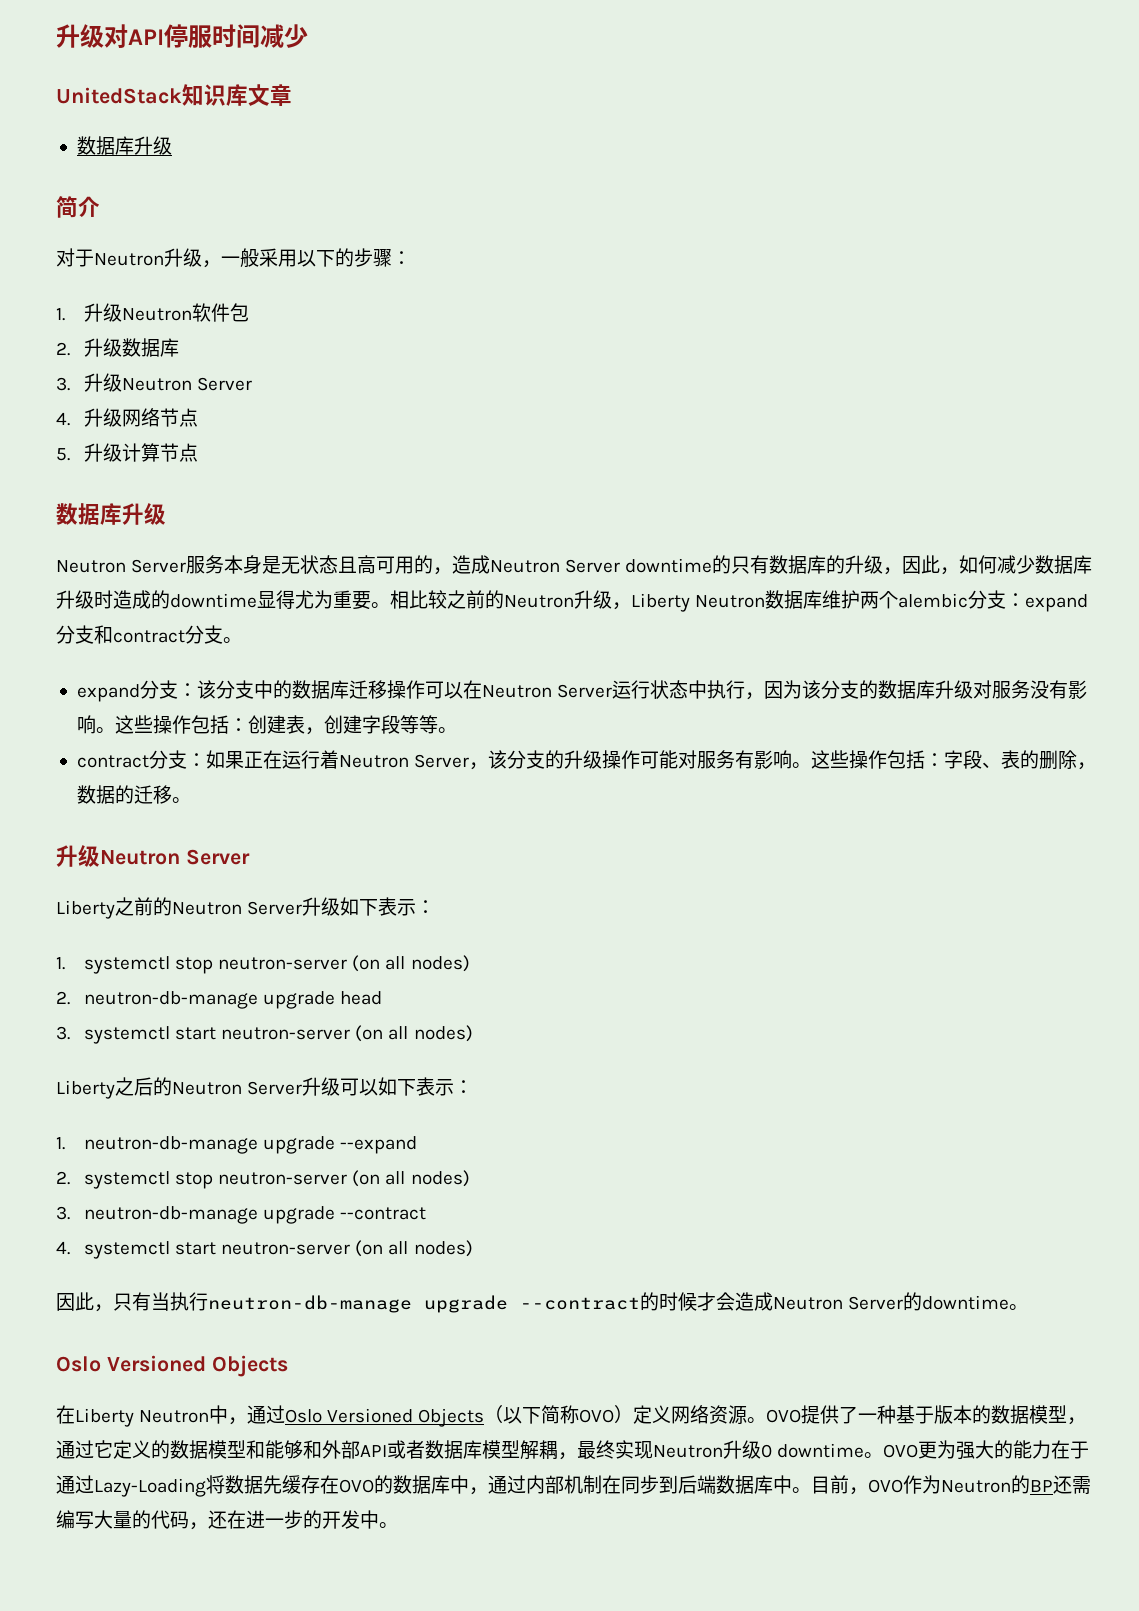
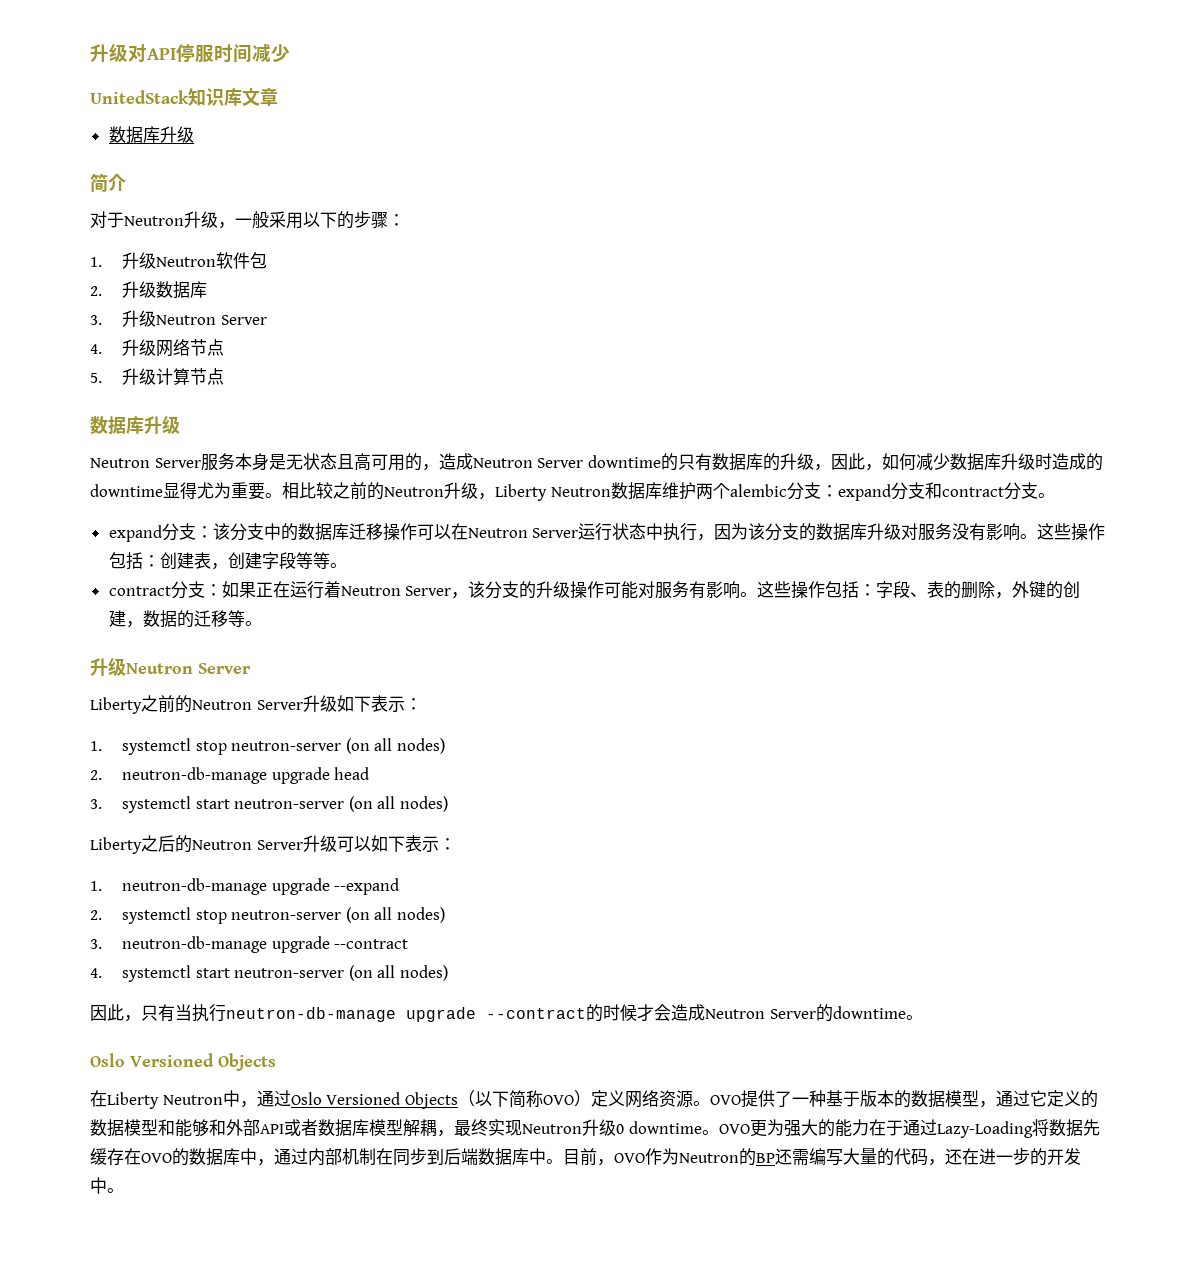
- 这些操作包括：字段、表的删除，数据的迁移。
+ 这些操作包括：字段、表的删除，外键的创建，数据的迁移等。

